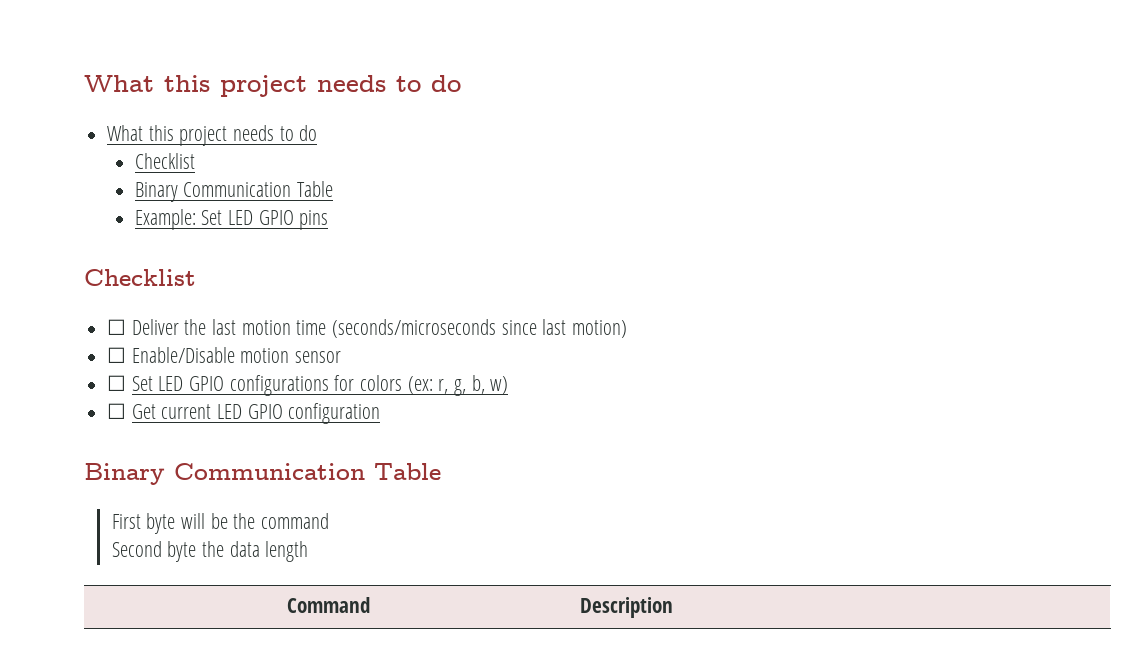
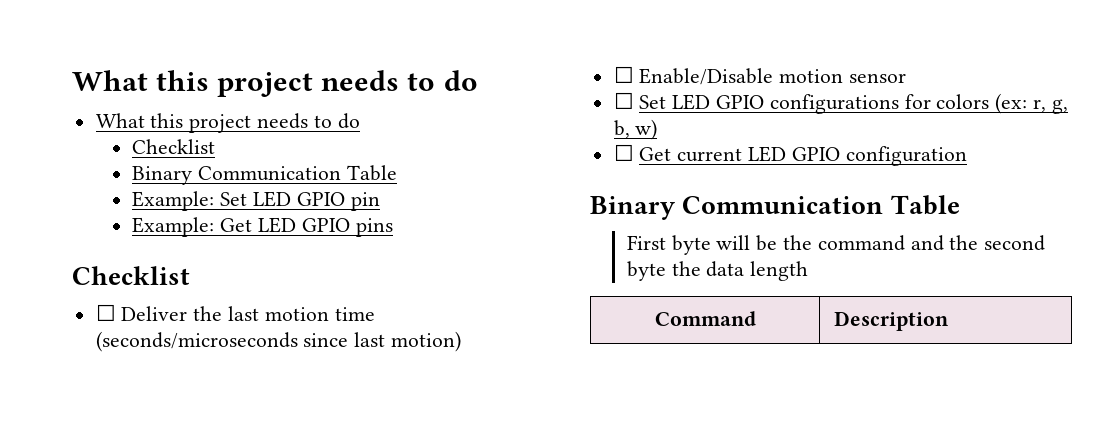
- Example: Set LED GPIO pins
+ Example: Set LED GPIO pin
+ Example: Get LED GPIO pins
- First byte will be the command
- Second byte the data length
+ First byte will be the command and the second byte the data length

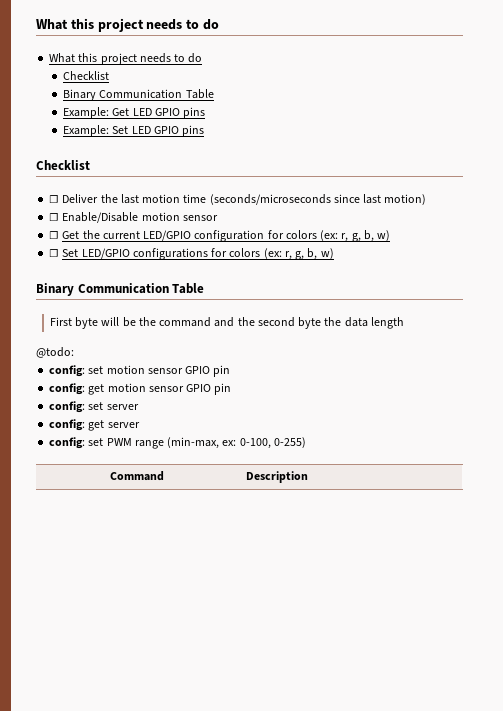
- Example: Set LED GPIO pin
  Example: Get LED GPIO pins
+ Example: Set LED GPIO pins
- ☐ Set LED GPIO configurations for colors (ex: r, g, b, w)
+ ☐ Get the current LED/GPIO configuration for colors (ex: r, g, b, w)
- ☐ Get current LED GPIO configuration
+ ☐ Set LED/GPIO configurations for colors (ex: r, g, b, w)
+ @todo:
+ config: set motion sensor GPIO pin
+ config: get motion sensor GPIO pin
+ config: set server
+ config: get server
+ config: set PWM range (min-max, ex: 0-100, 0-255)

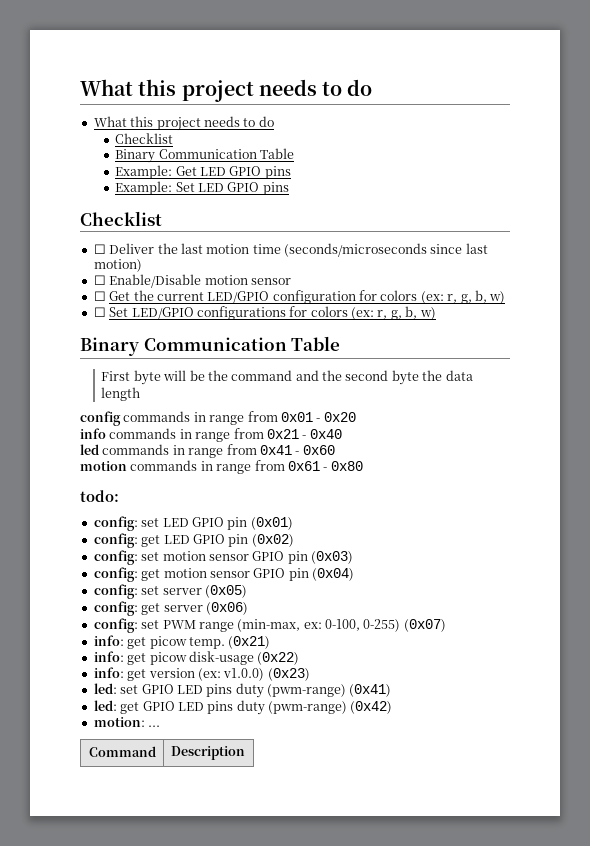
- @todo:
+ config commands in range from 0x01 - 0x20
+ info commands in range from 0x21 - 0x40
+ led commands in range from 0x41 - 0x60
+ motion commands in range from 0x61 - 0x80
+ todo:
+ config: set LED GPIO pin (0x01)
+ config: get LED GPIO pin (0x02)
- config: set motion sensor GPIO pin
+ config: set motion sensor GPIO pin (0x03)
- config: get motion sensor GPIO pin
+ config: get motion sensor GPIO pin (0x04)
- config: set server
+ config: set server (0x05)
- config: get server
+ config: get server (0x06)
- config: set PWM range (min-max, ex: 0-100, 0-255)
+ config: set PWM range (min-max, ex: 0-100, 0-255) (0x07)
+ info: get picow temp. (0x21)
+ info: get picow disk-usage (0x22)
+ info: get version (ex: v1.0.0) (0x23)
+ led: set GPIO LED pins duty (pwm-range) (0x41)
+ led: get GPIO LED pins duty (pwm-range) (0x42)
+ motion: ...

